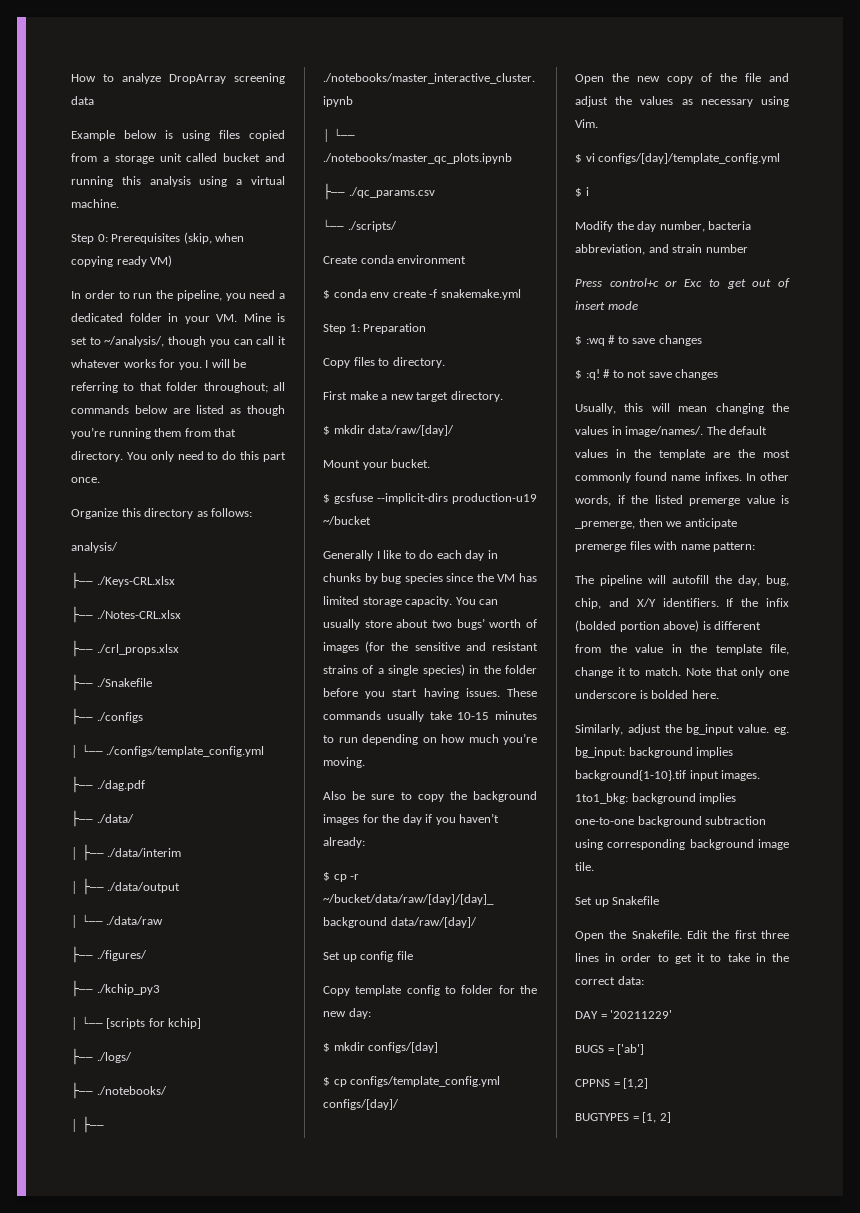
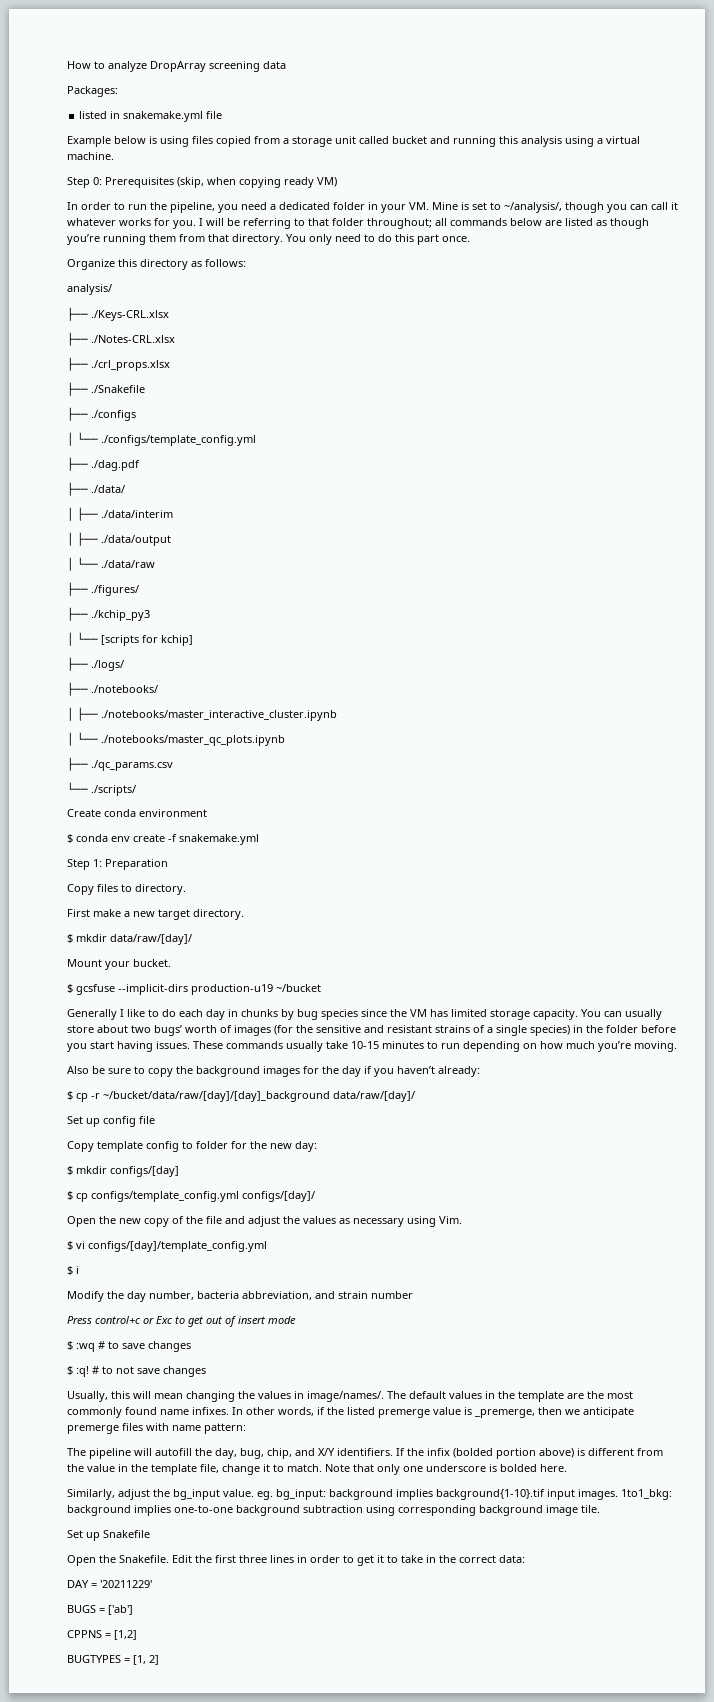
+ Packages:
+ listed in snakemake.yml file

